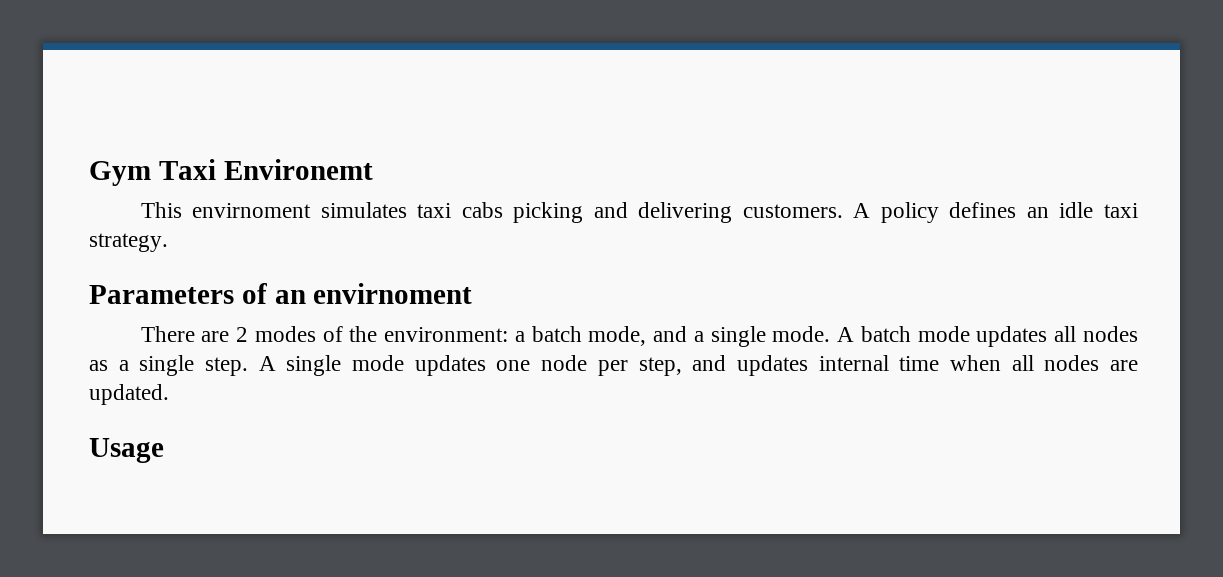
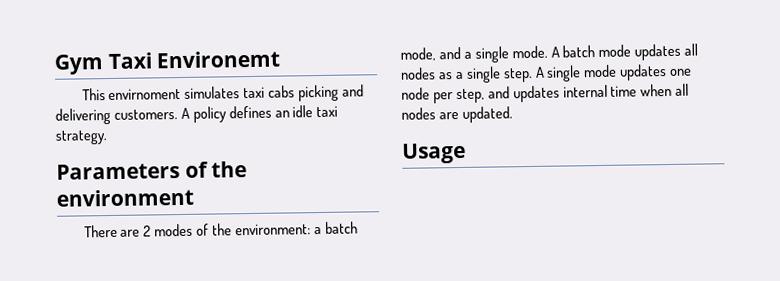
- Parameters of an envirnoment
+ Parameters of the environment

